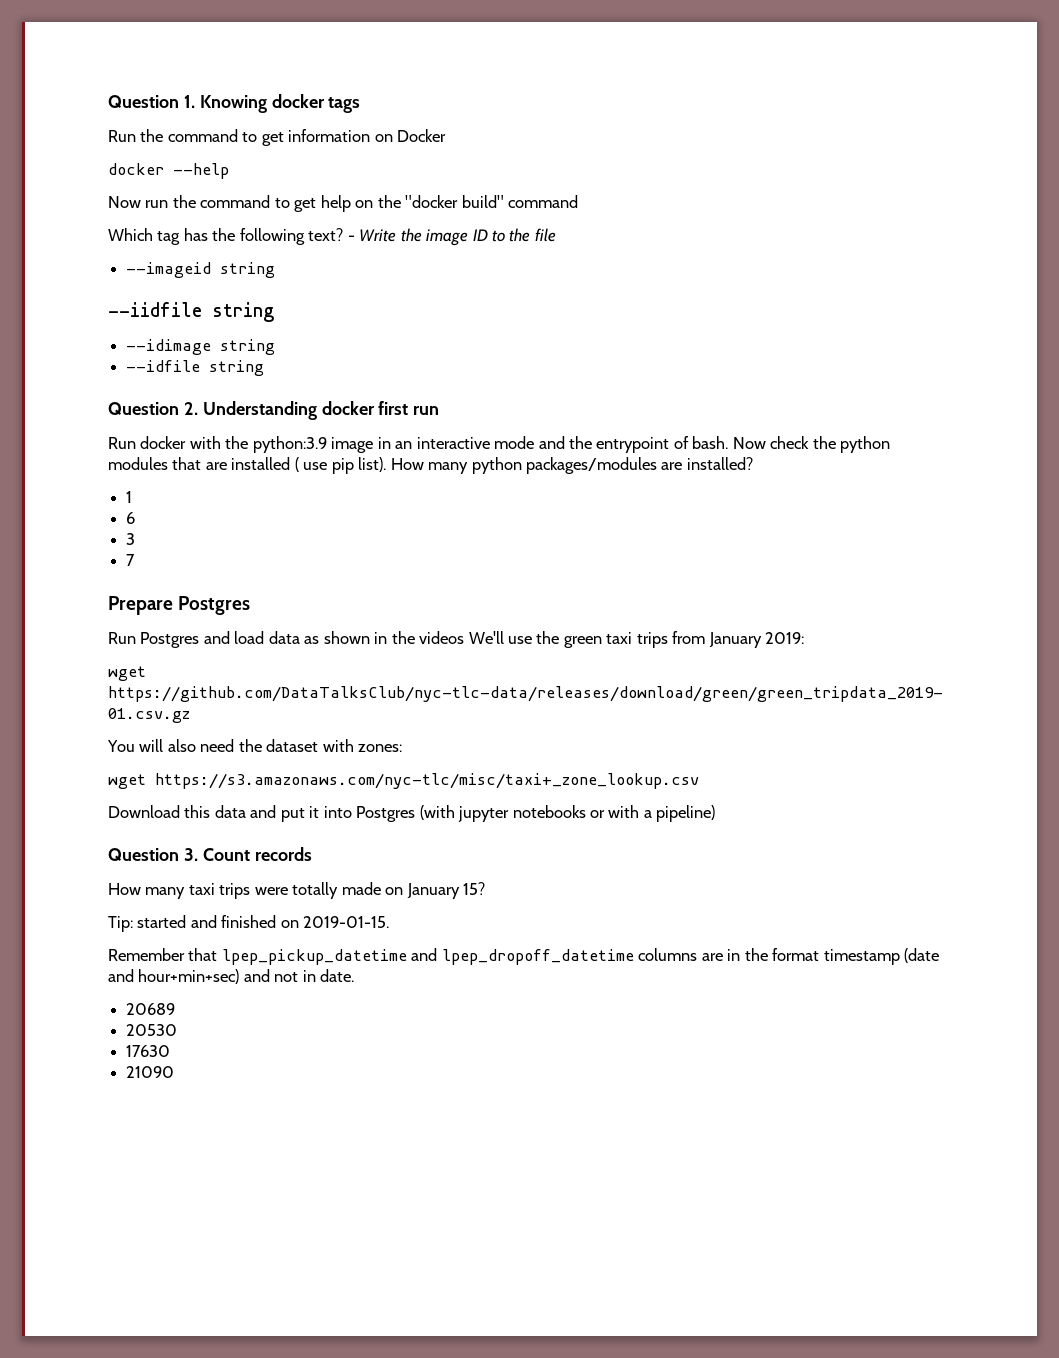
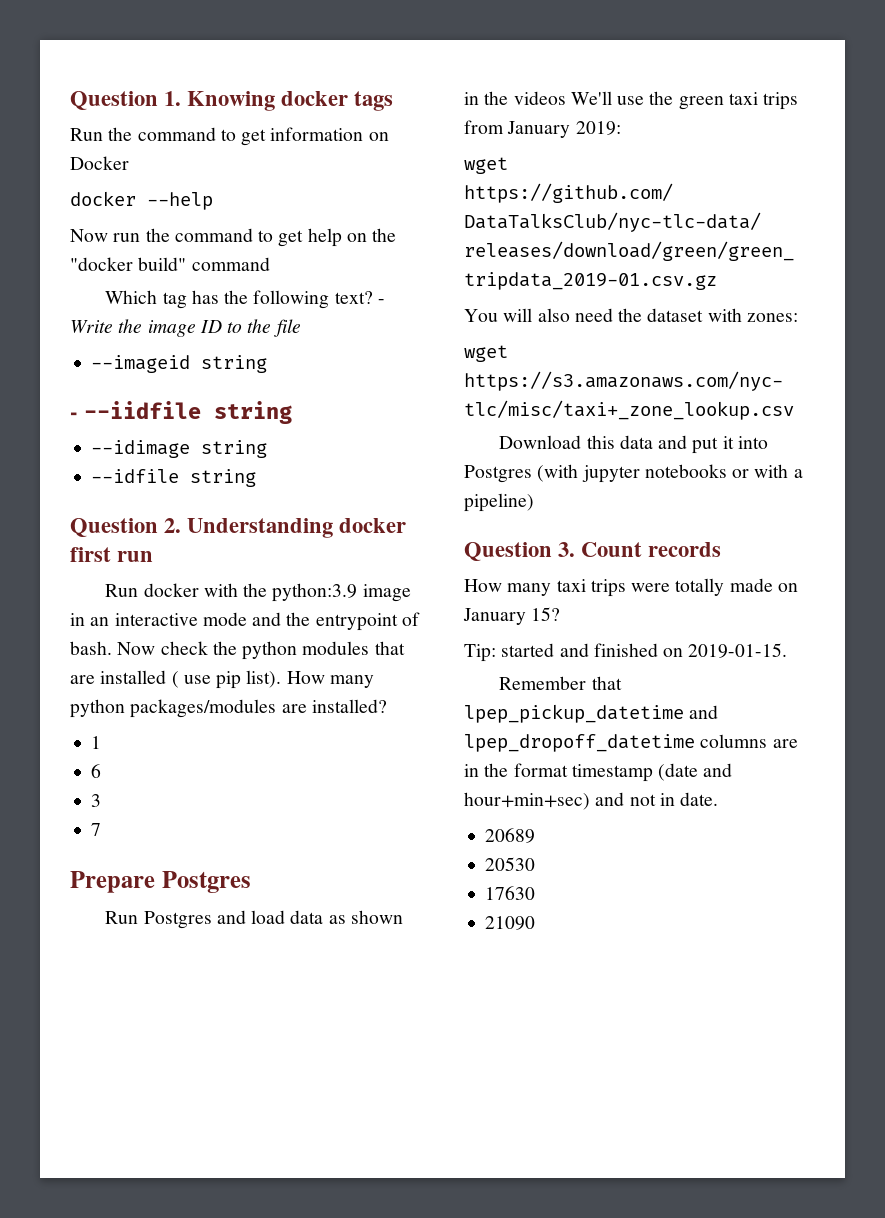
- --iidfile string
+ - --iidfile string

